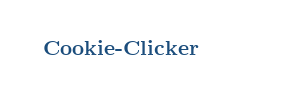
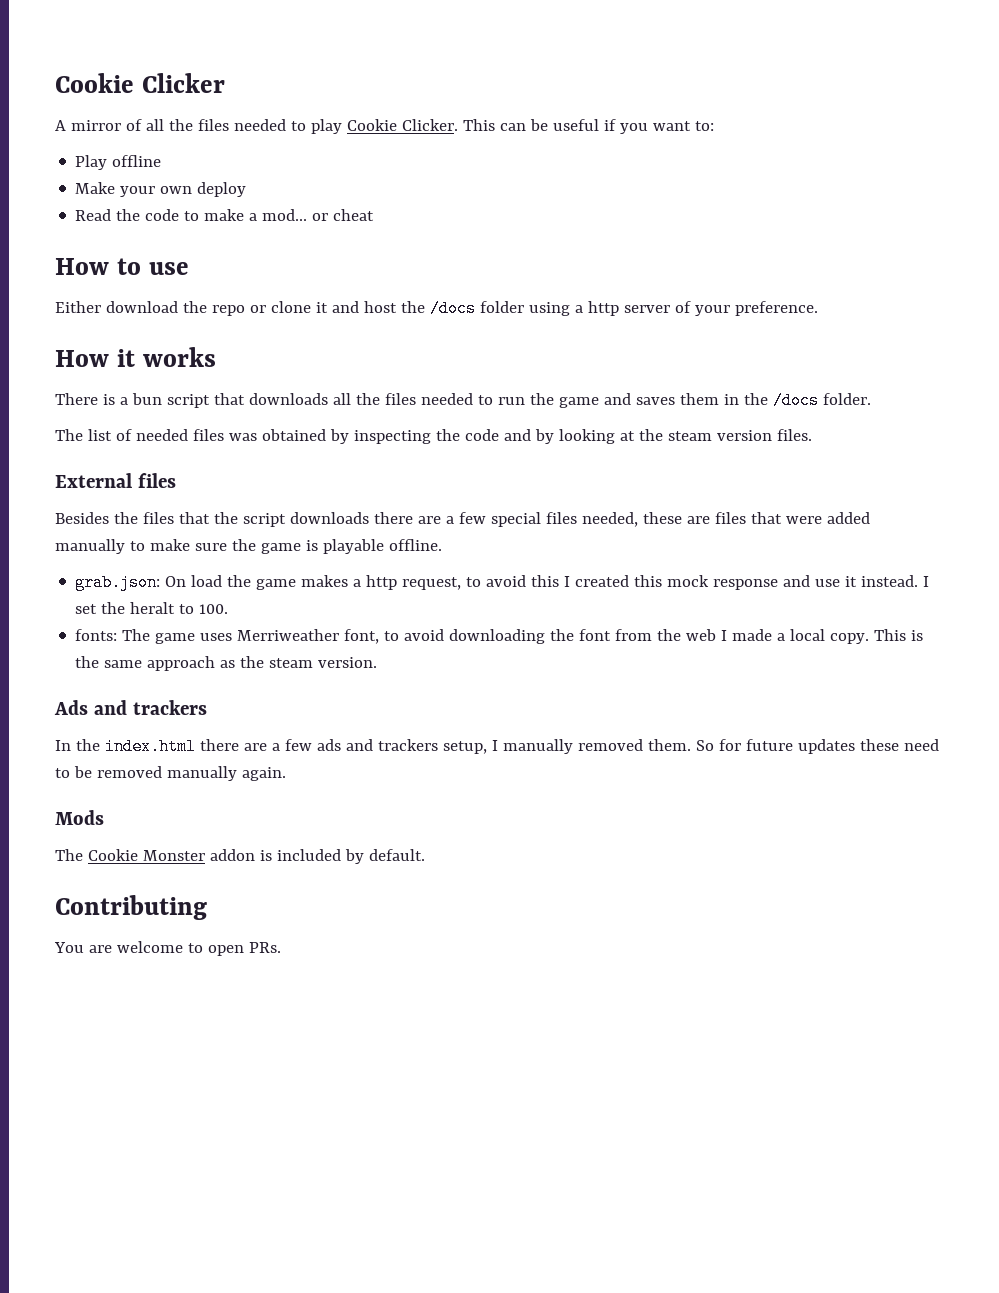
- Cookie-Clicker
+ Cookie Clicker
+ A mirror of all the files needed to play Cookie Clicker. This can be useful if you want to:
+ Play offline
+ Make your own deploy
+ Read the code to make a mod... or cheat
+ How to use
+ Either download the repo or clone it and host the /docs folder using a http server of your preference.
+ How it works
+ There is a bun script that downloads all the files needed to run the game and saves them in the /docs folder.
+ The list of needed files was obtained by inspecting the code and by looking at the steam version files.
+ External files
+ Besides the files that the script downloads there are a few special files needed, these are files that were added manually to make sure the game is playable offline.
+ grab.json: On load the game makes a http request, to avoid this I created this mock response and use it instead. I set the heralt to 100.
+ fonts: The game uses Merriweather font, to avoid downloading the font from the web I made a local copy. This is the same approach as the steam version.
+ Ads and trackers
+ In the index.html there are a few ads and trackers setup, I manually removed them. So for future updates these need to be removed manually again.
+ Mods
+ The Cookie Monster addon is included by default.
+ Contributing
+ You are welcome to open PRs.

